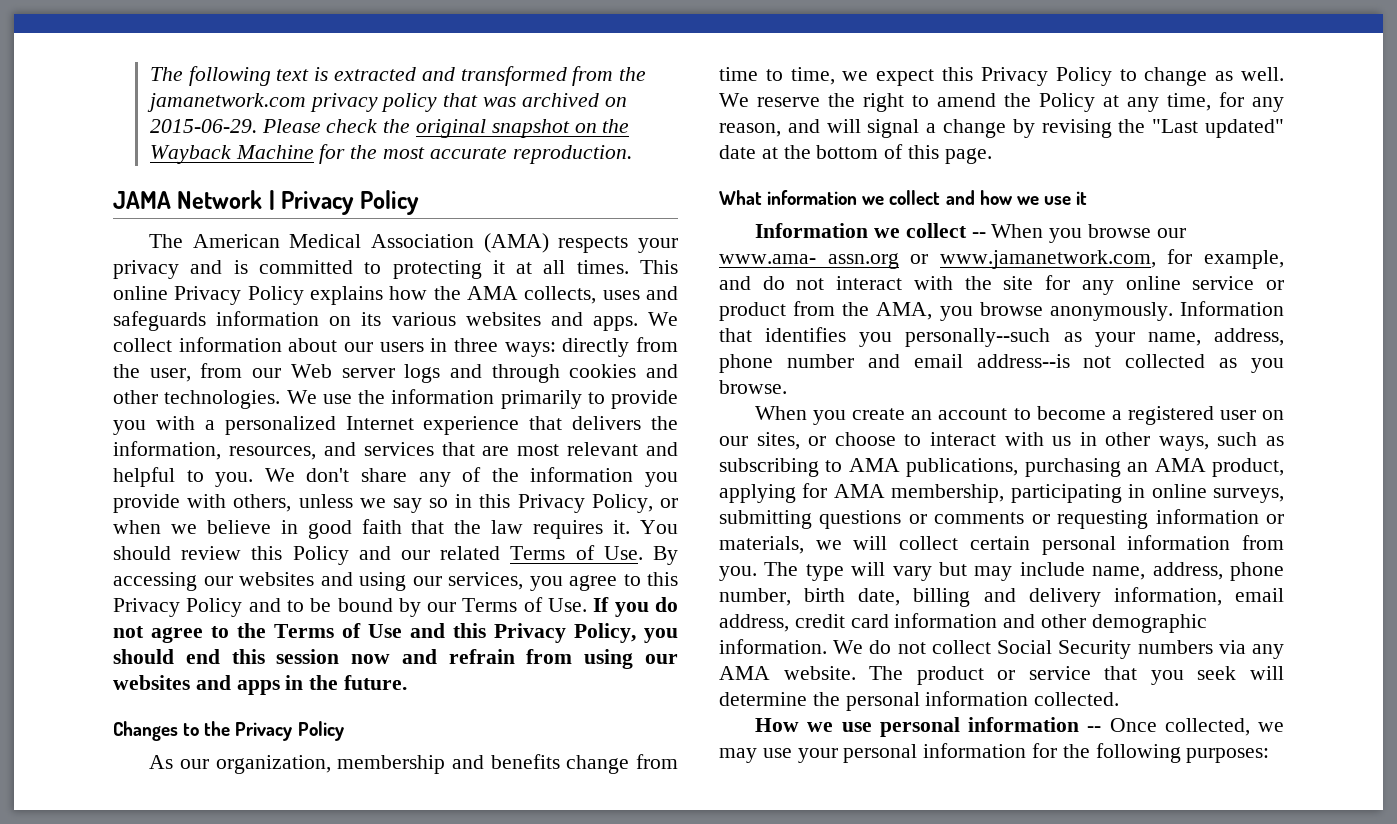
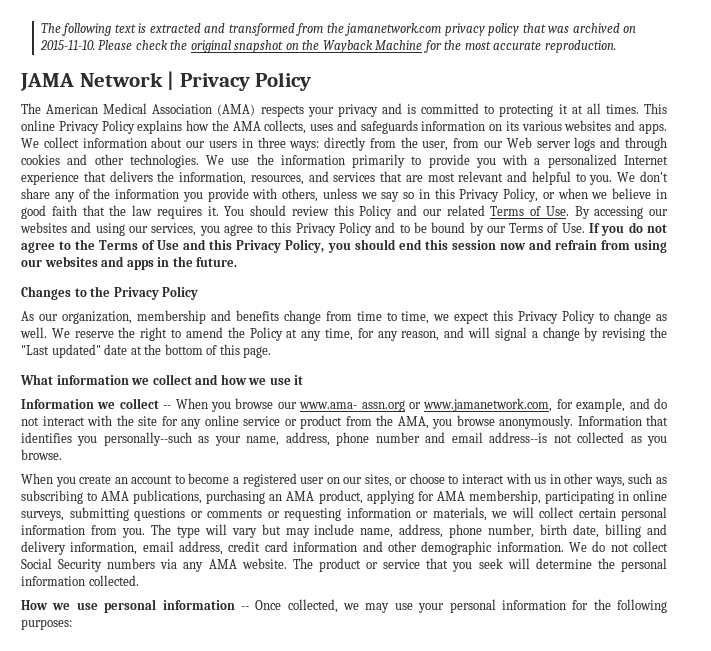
- The following text is extracted and transformed from the jamanetwork.com privacy policy that was archived on 2015-06-29.
+ The following text is extracted and transformed from the jamanetwork.com privacy policy that was archived on 2015-11-10.

